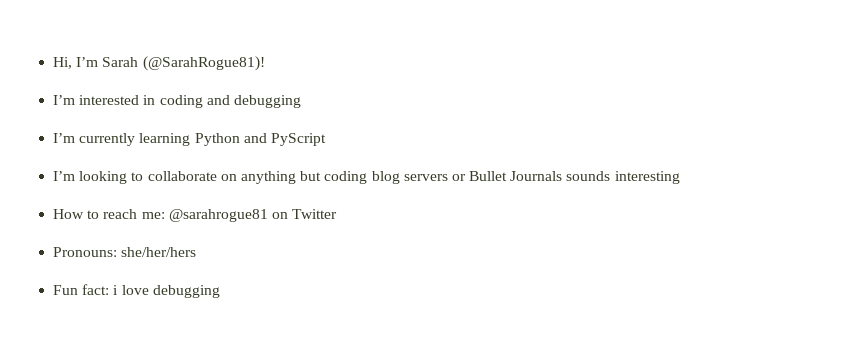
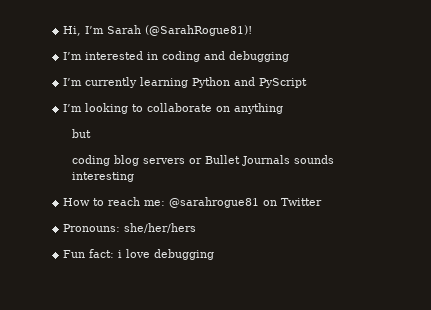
- I’m looking to collaborate on anything but coding blog servers or Bullet Journals sounds interesting
+ I’m looking to collaborate on anything
+ but
+ coding blog servers or Bullet Journals sounds interesting

